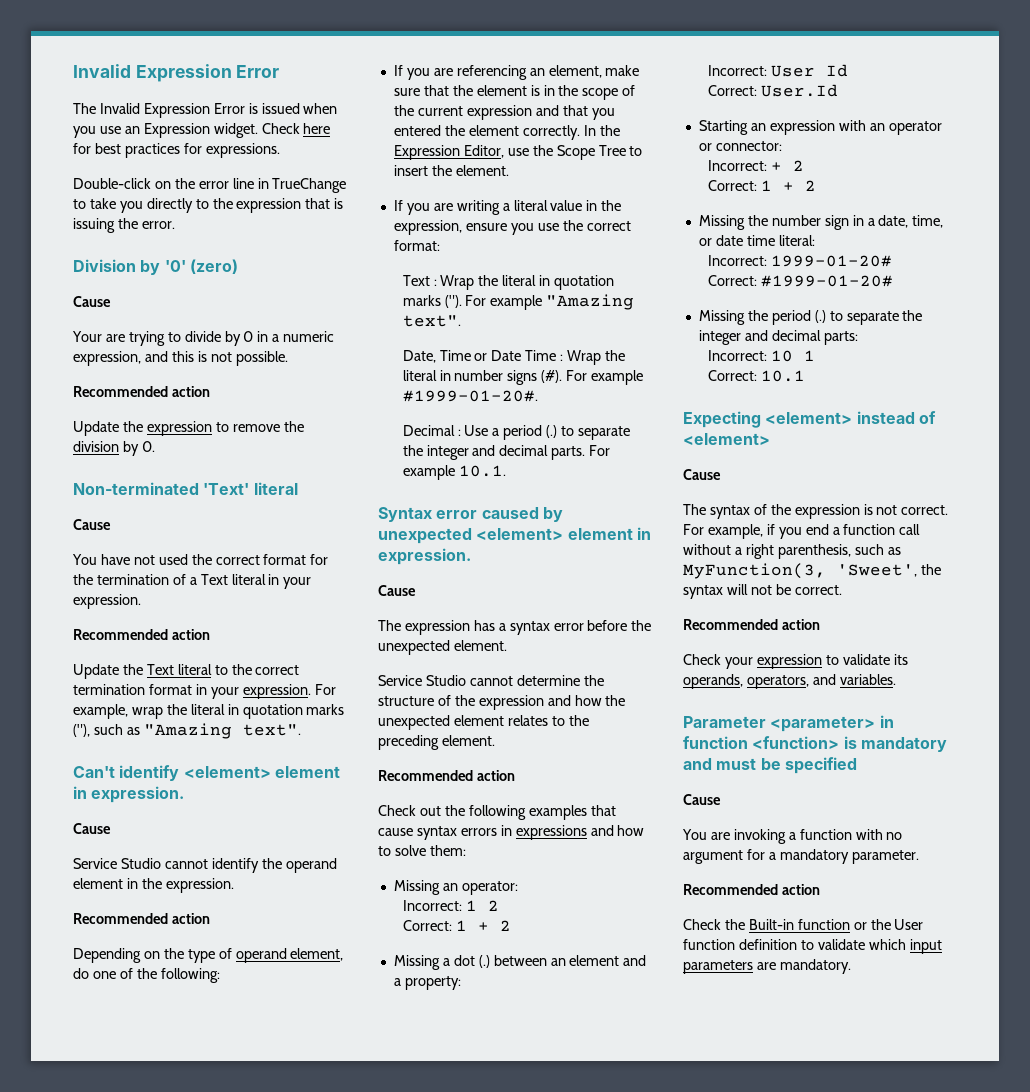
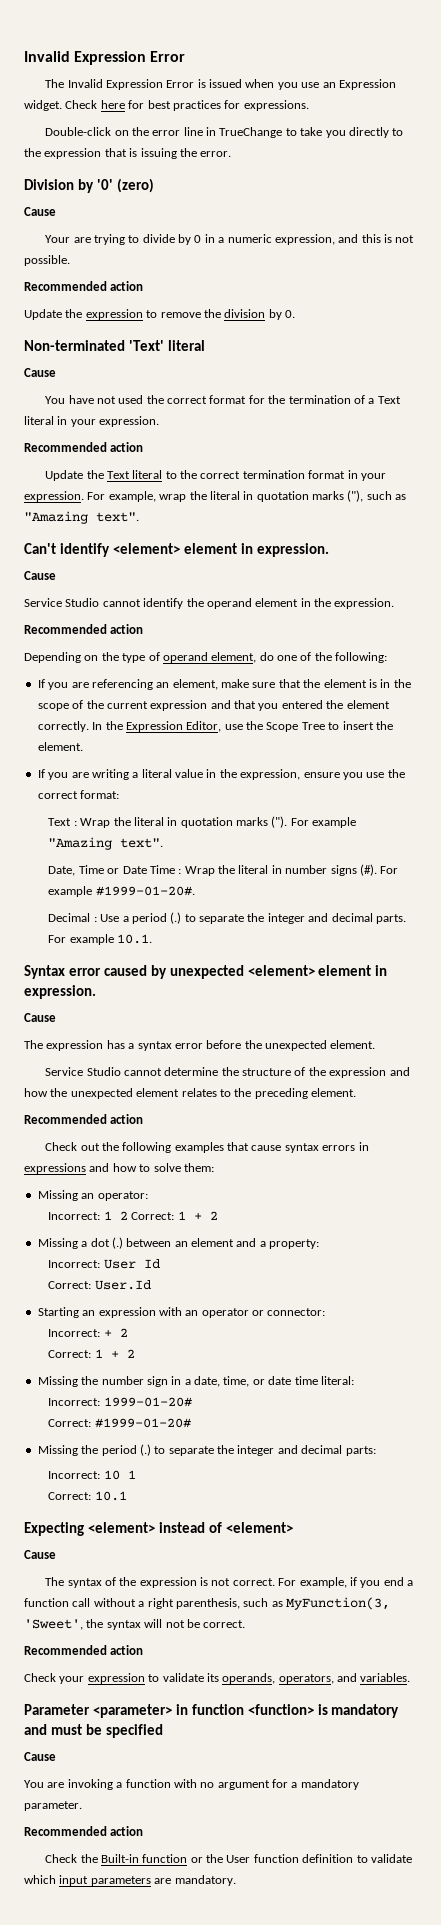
- Incorrect: 1 2
- Correct: 1 + 2
+ Incorrect: 1 2 Correct: 1 + 2

